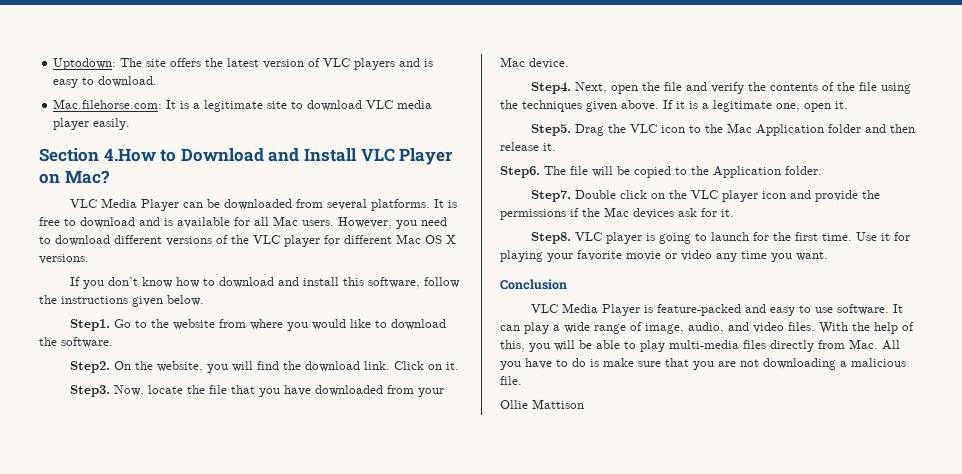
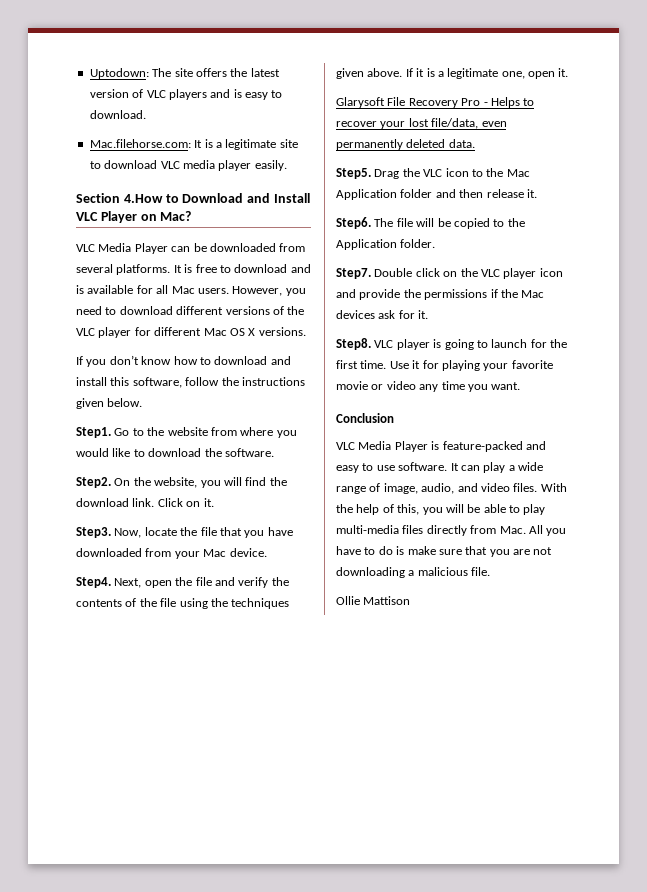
+ Glarysoft File Recovery Pro - Helps to recover your lost file/data, even permanently deleted data.

